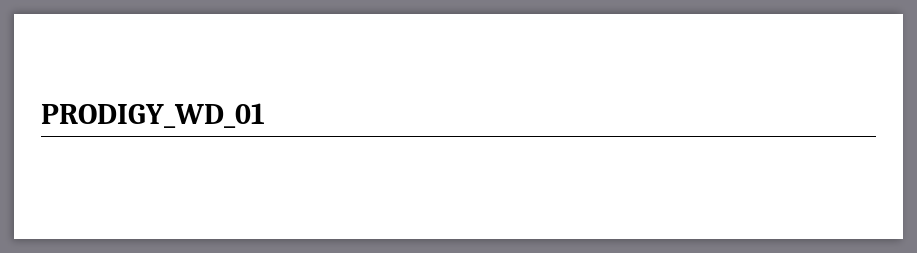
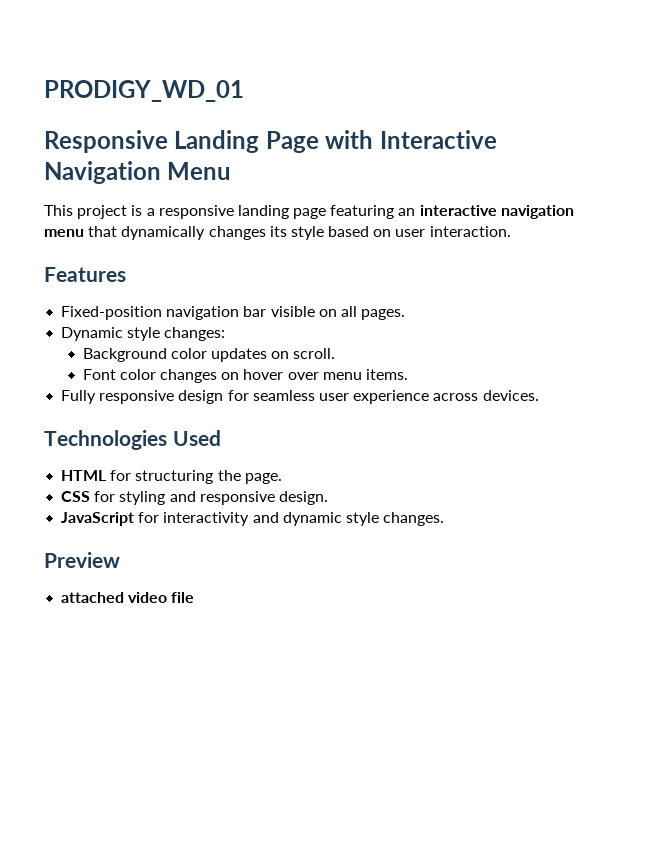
+ Responsive Landing Page with Interactive Navigation Menu
+ This project is a responsive landing page featuring an interactive navigation menu that dynamically changes its style based on user interaction.
+ Features
+ Fixed-position navigation bar visible on all pages.
+ Dynamic style changes:
+ Background color updates on scroll.
+ Font color changes on hover over menu items.
+ Fully responsive design for seamless user experience across devices.
+ Technologies Used
+ HTML for structuring the page.
+ CSS for styling and responsive design.
+ JavaScript for interactivity and dynamic style changes.
+ Preview
+ attached video file

